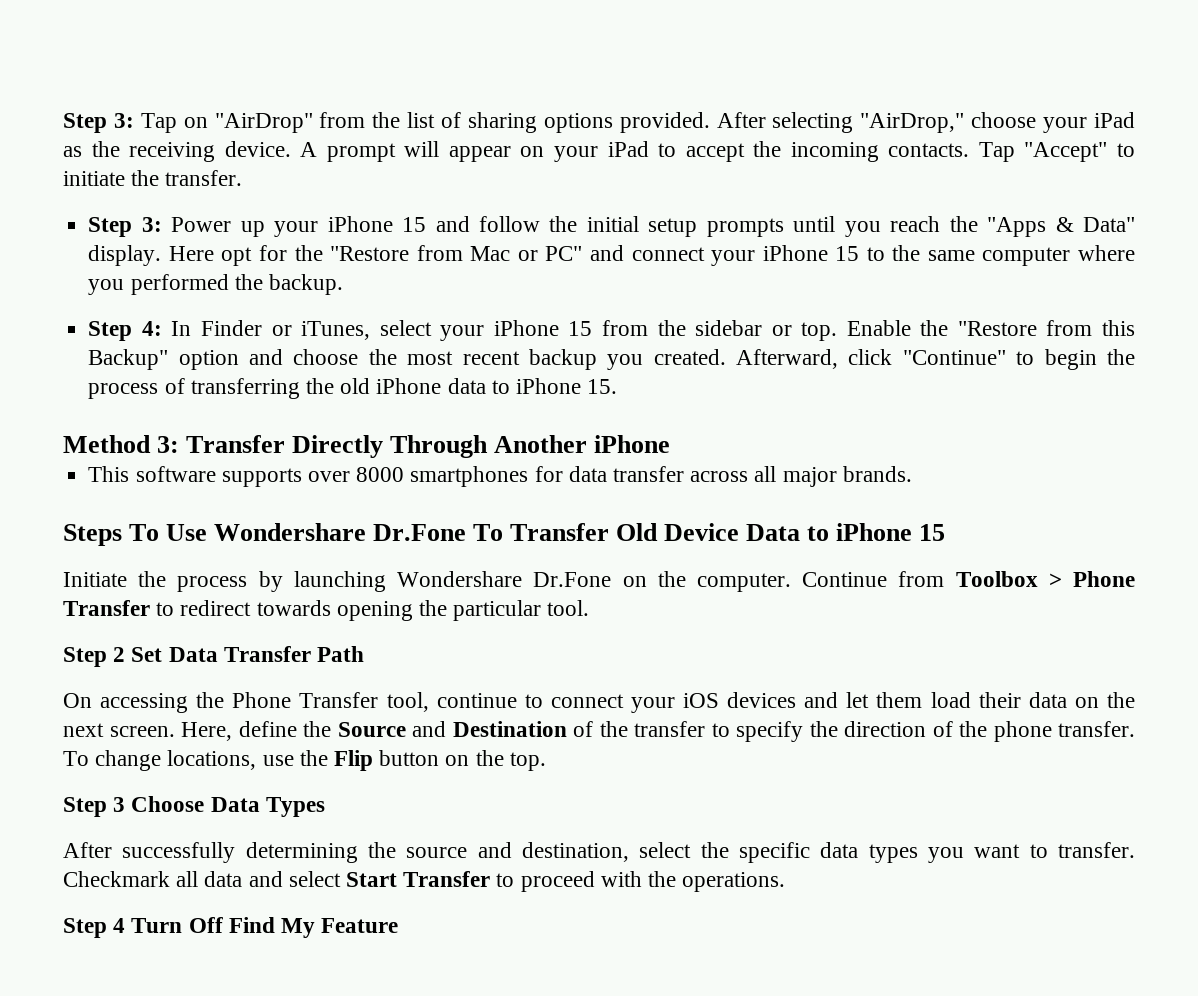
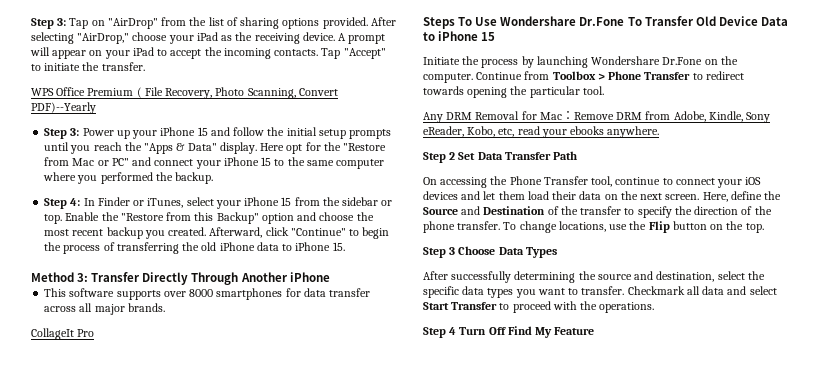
+ WPS Office Premium ( File Recovery, Photo Scanning, Convert PDF)--Yearly
+ CollageIt Pro
+ Any DRM Removal for Mac：Remove DRM from Adobe, Kindle, Sony eReader, Kobo, etc, read your ebooks anywhere.

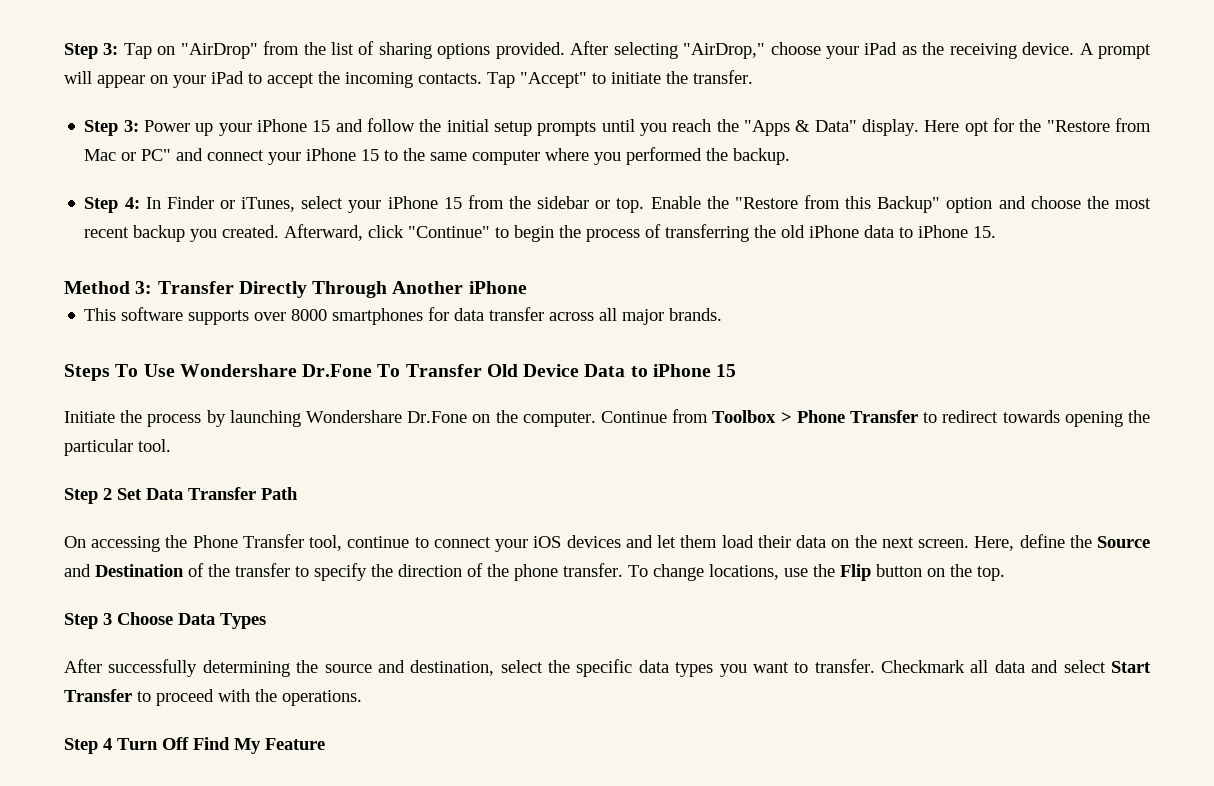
- WPS Office Premium ( File Recovery, Photo Scanning, Convert PDF)--Yearly
- CollageIt Pro
- Any DRM Removal for Mac：Remove DRM from Adobe, Kindle, Sony eReader, Kobo, etc, read your ebooks anywhere.

